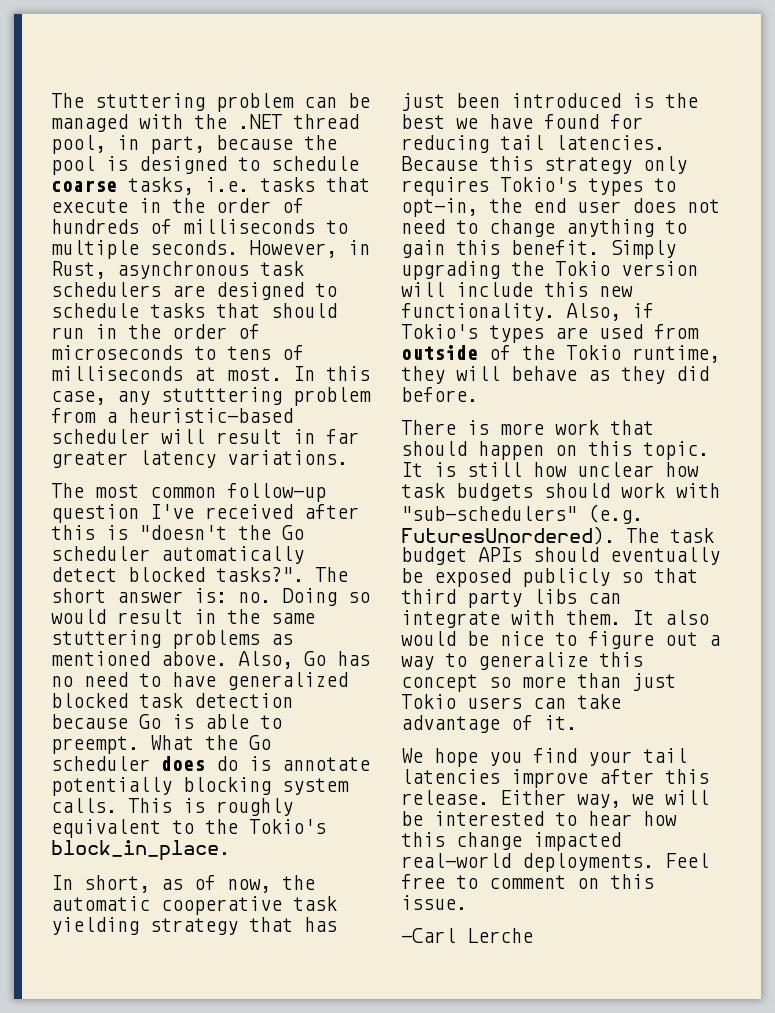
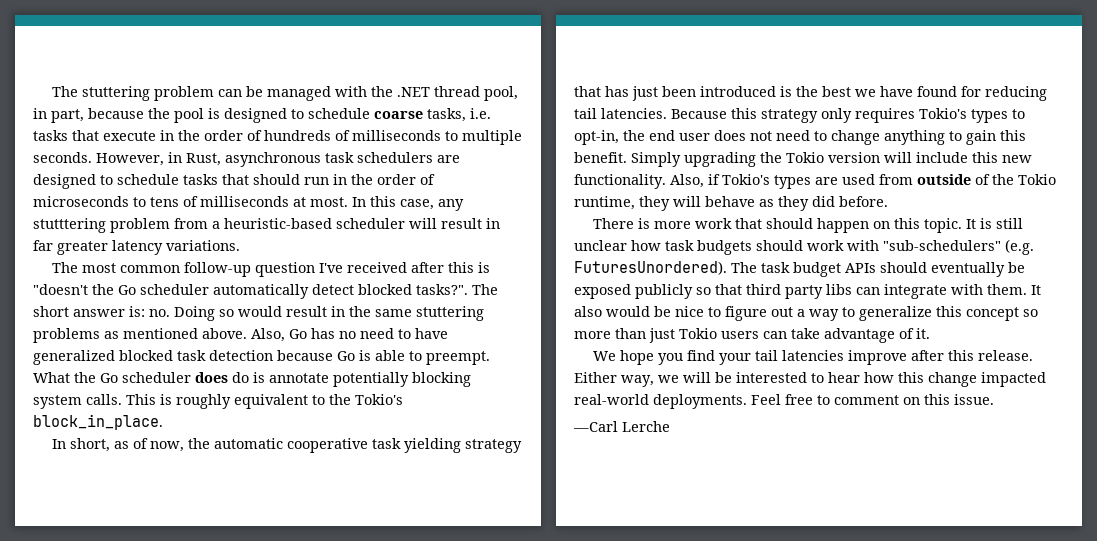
- It is still how unclear how task budgets should work with "sub-schedulers" (e.g. FuturesUnordered).
+ It is still unclear how task budgets should work with "sub-schedulers" (e.g. FuturesUnordered).

